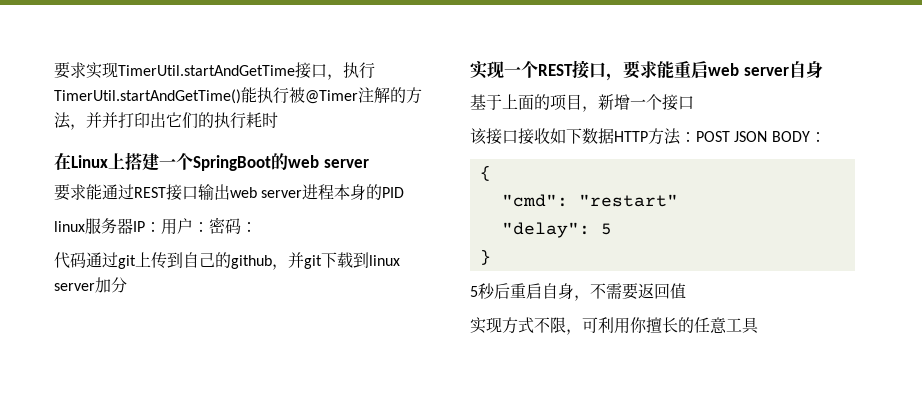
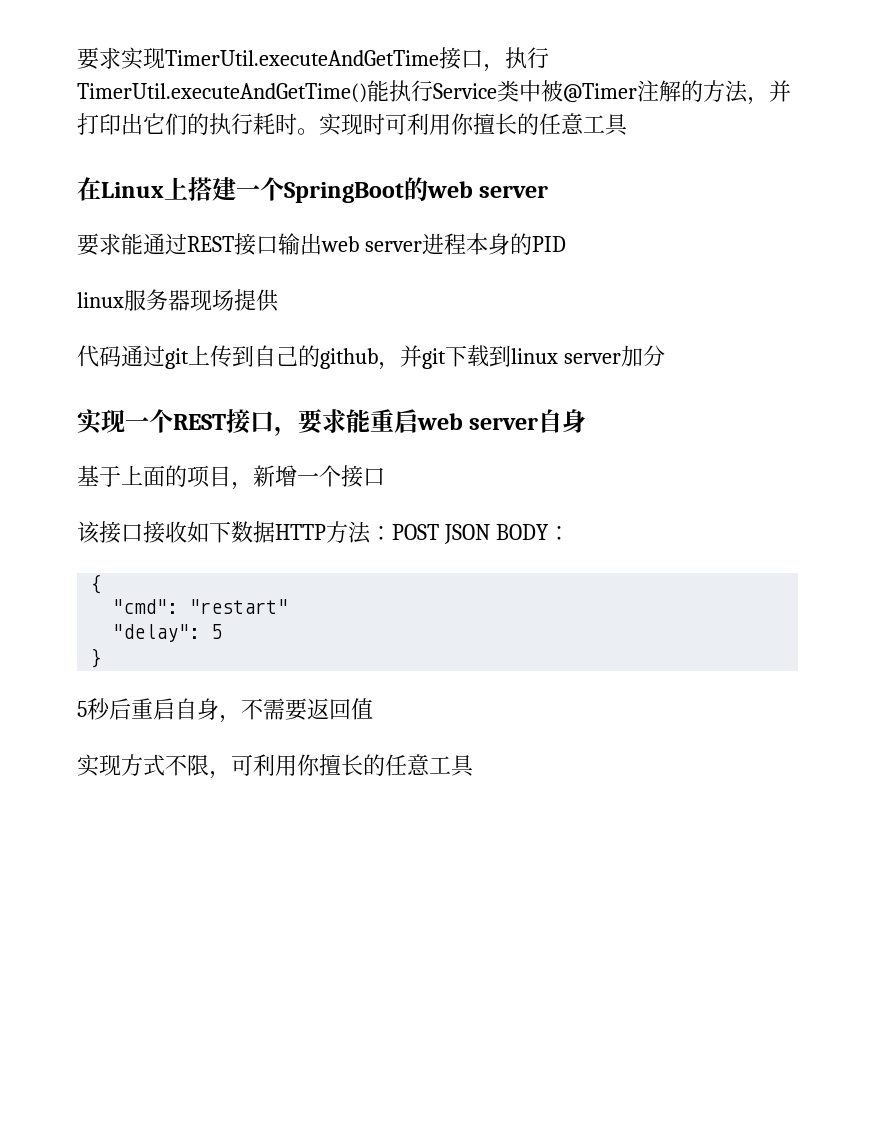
- 要求实现TimerUtil.startAndGetTime接口，执行TimerUtil.startAndGetTime()能执行被@Timer注解的方法，并并打印出它们的执行耗时
+ 要求实现TimerUtil.executeAndGetTime接口，执行TimerUtil.executeAndGetTime()能执行Service类中被@Timer注解的方法，并打印出它们的执行耗时。实现时可利用你擅长的任意工具
- linux服务器IP：用户：密码：
+ linux服务器现场提供

